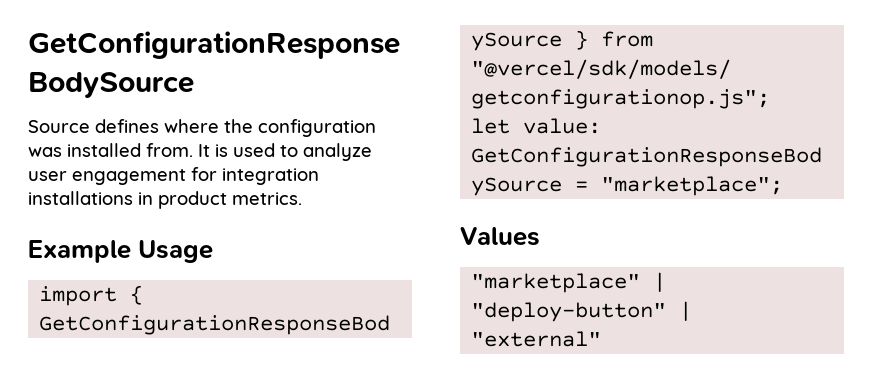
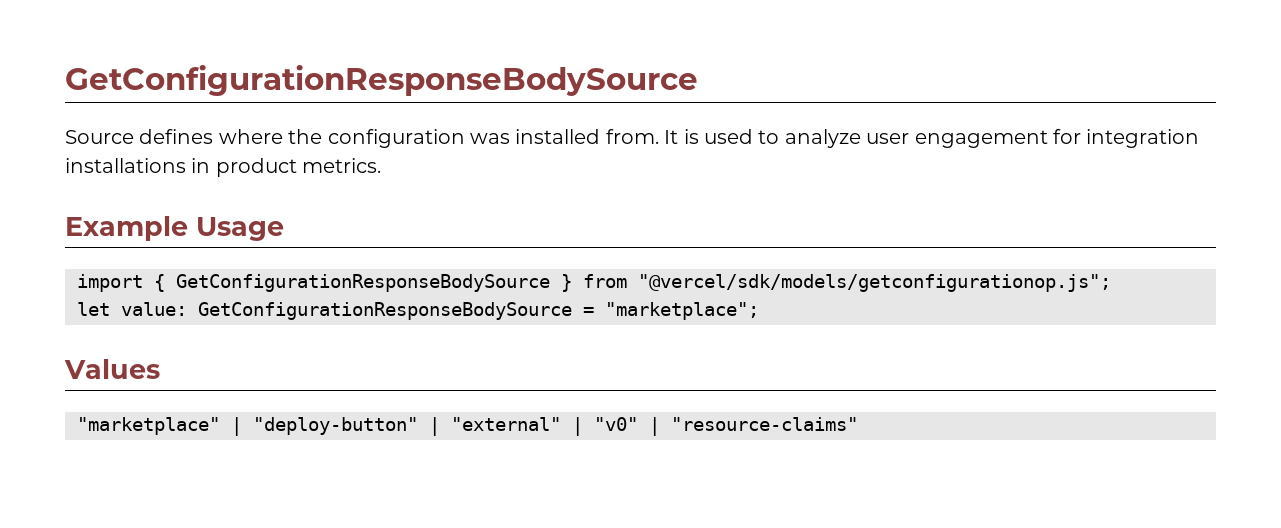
- "marketplace" | "deploy-button" | "external"
+ "marketplace" | "deploy-button" | "external" | "v0" | "resource-claims"

